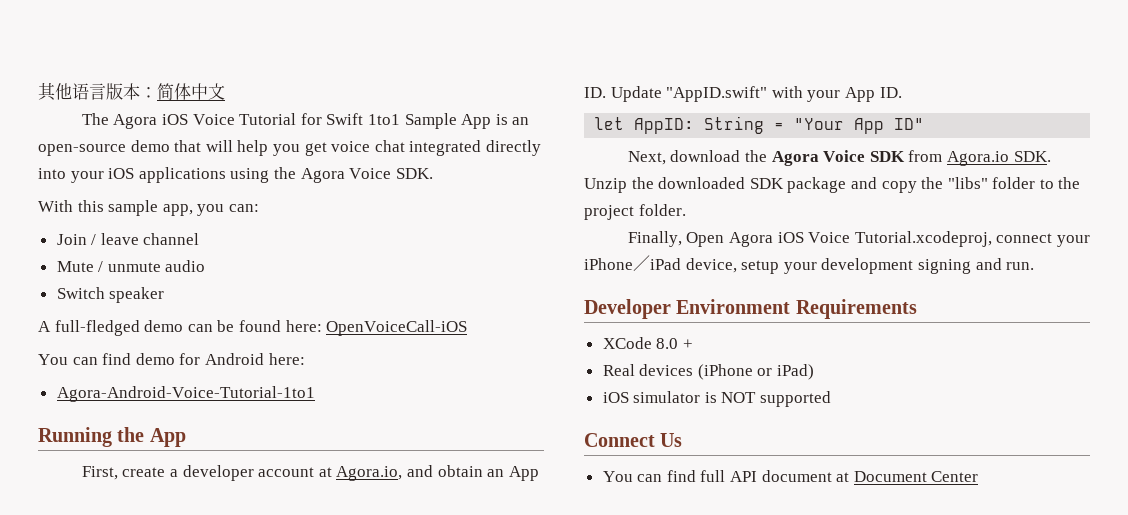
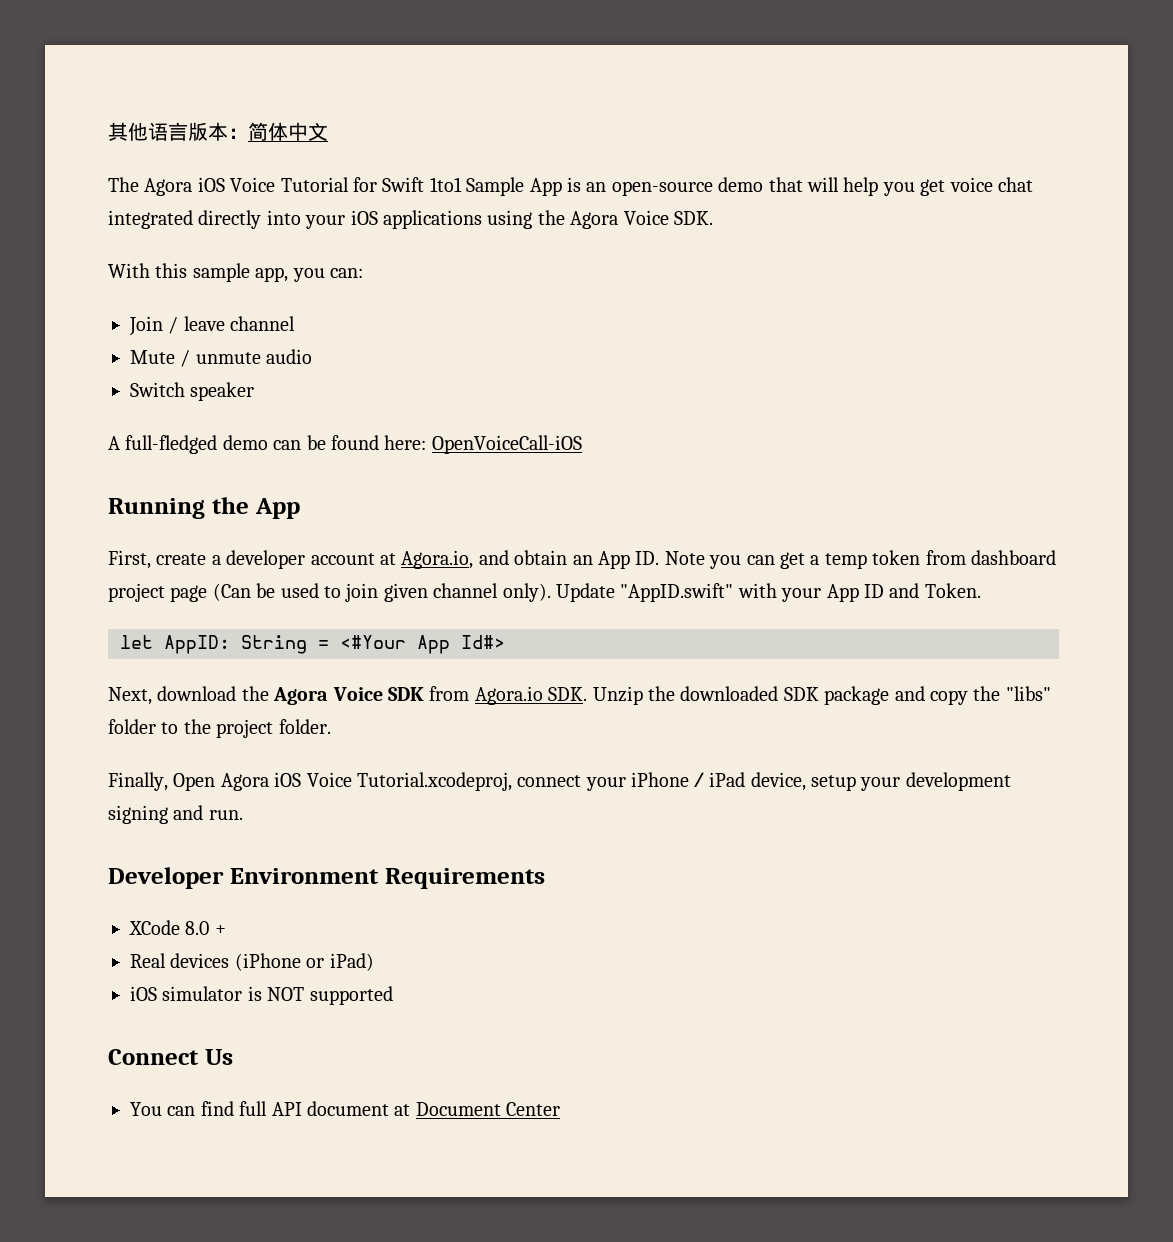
- You can find demo for Android here:
- Agora-Android-Voice-Tutorial-1to1
- First, create a developer account at Agora.io, and obtain an App ID. Update "AppID.swift" with your App ID.
+ First, create a developer account at Agora.io, and obtain an App ID. Note you can get a temp token from dashboard project page (Can be used to join given channel only). Update "AppID.swift" with your App ID and Token.
- let AppID: String = "Your App ID"
+ let AppID: String = <#Your App Id#>

